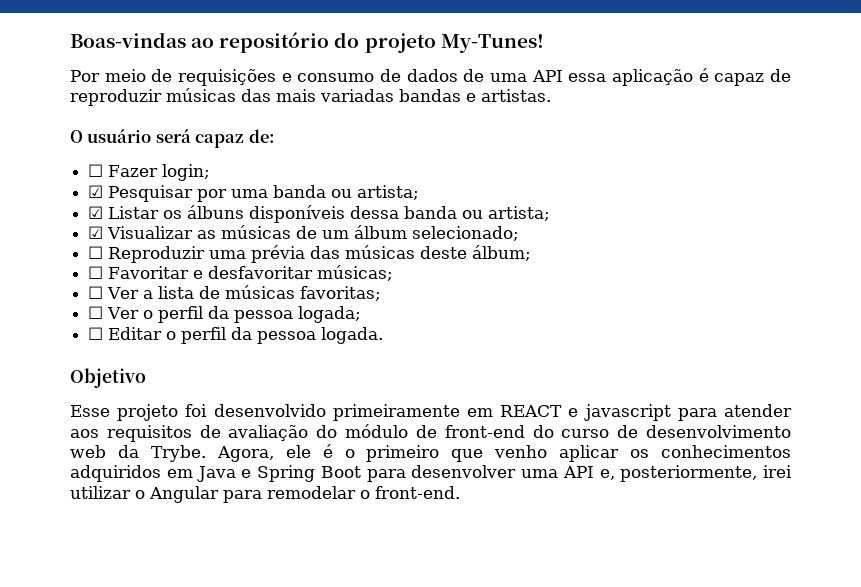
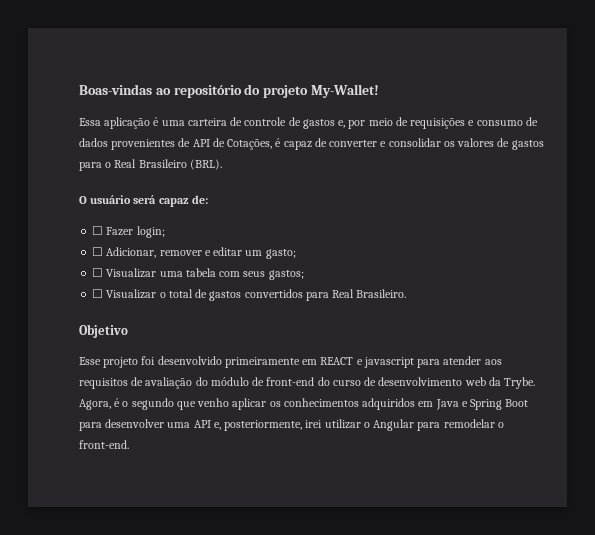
- Boas-vindas ao repositório do projeto My-Tunes!
- Por meio de requisições e consumo de dados de uma API essa aplicação é capaz de reproduzir músicas das mais variadas bandas e artistas.
+ Boas-vindas ao repositório do projeto My-Wallet!
+ Essa aplicação é uma carteira de controle de gastos e, por meio de requisições e consumo de dados provenientes de API de Cotações, é capaz de converter e consolidar os valores de gastos para o Real Brasileiro (BRL).
- ☑ Pesquisar por uma banda ou artista;
- ☑ Listar os álbuns disponíveis dessa banda ou artista;
- ☑ Visualizar as músicas de um álbum selecionado;
- ☐ Reproduzir uma prévia das músicas deste álbum;
- ☐ Favoritar e desfavoritar músicas;
- ☐ Ver a lista de músicas favoritas;
- ☐ Ver o perfil da pessoa logada;
- ☐ Editar o perfil da pessoa logada.
+ ☐ Adicionar, remover e editar um gasto;
+ ☐ Visualizar uma tabela com seus gastos;
+ ☐ Visualizar o total de gastos convertidos para Real Brasileiro.
- Agora, ele é o primeiro que venho aplicar os conhecimentos adquiridos em Java e Spring Boot para desenvolver uma API e, posteriormente, irei utilizar o Angular para remodelar o front-end.
+ Agora, é o segundo que venho aplicar os conhecimentos adquiridos em Java e Spring Boot para desenvolver uma API e, posteriormente, irei utilizar o Angular para remodelar o front-end.

